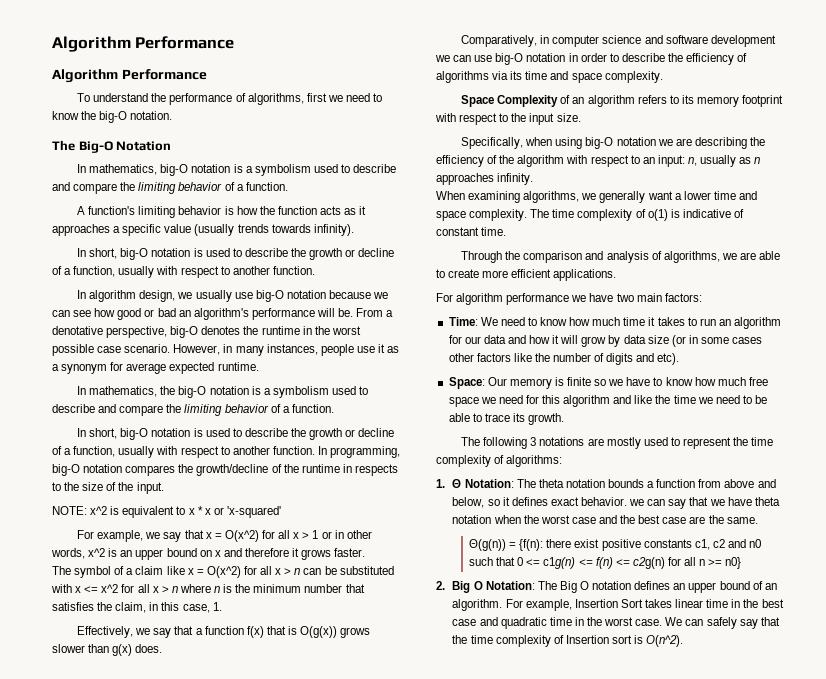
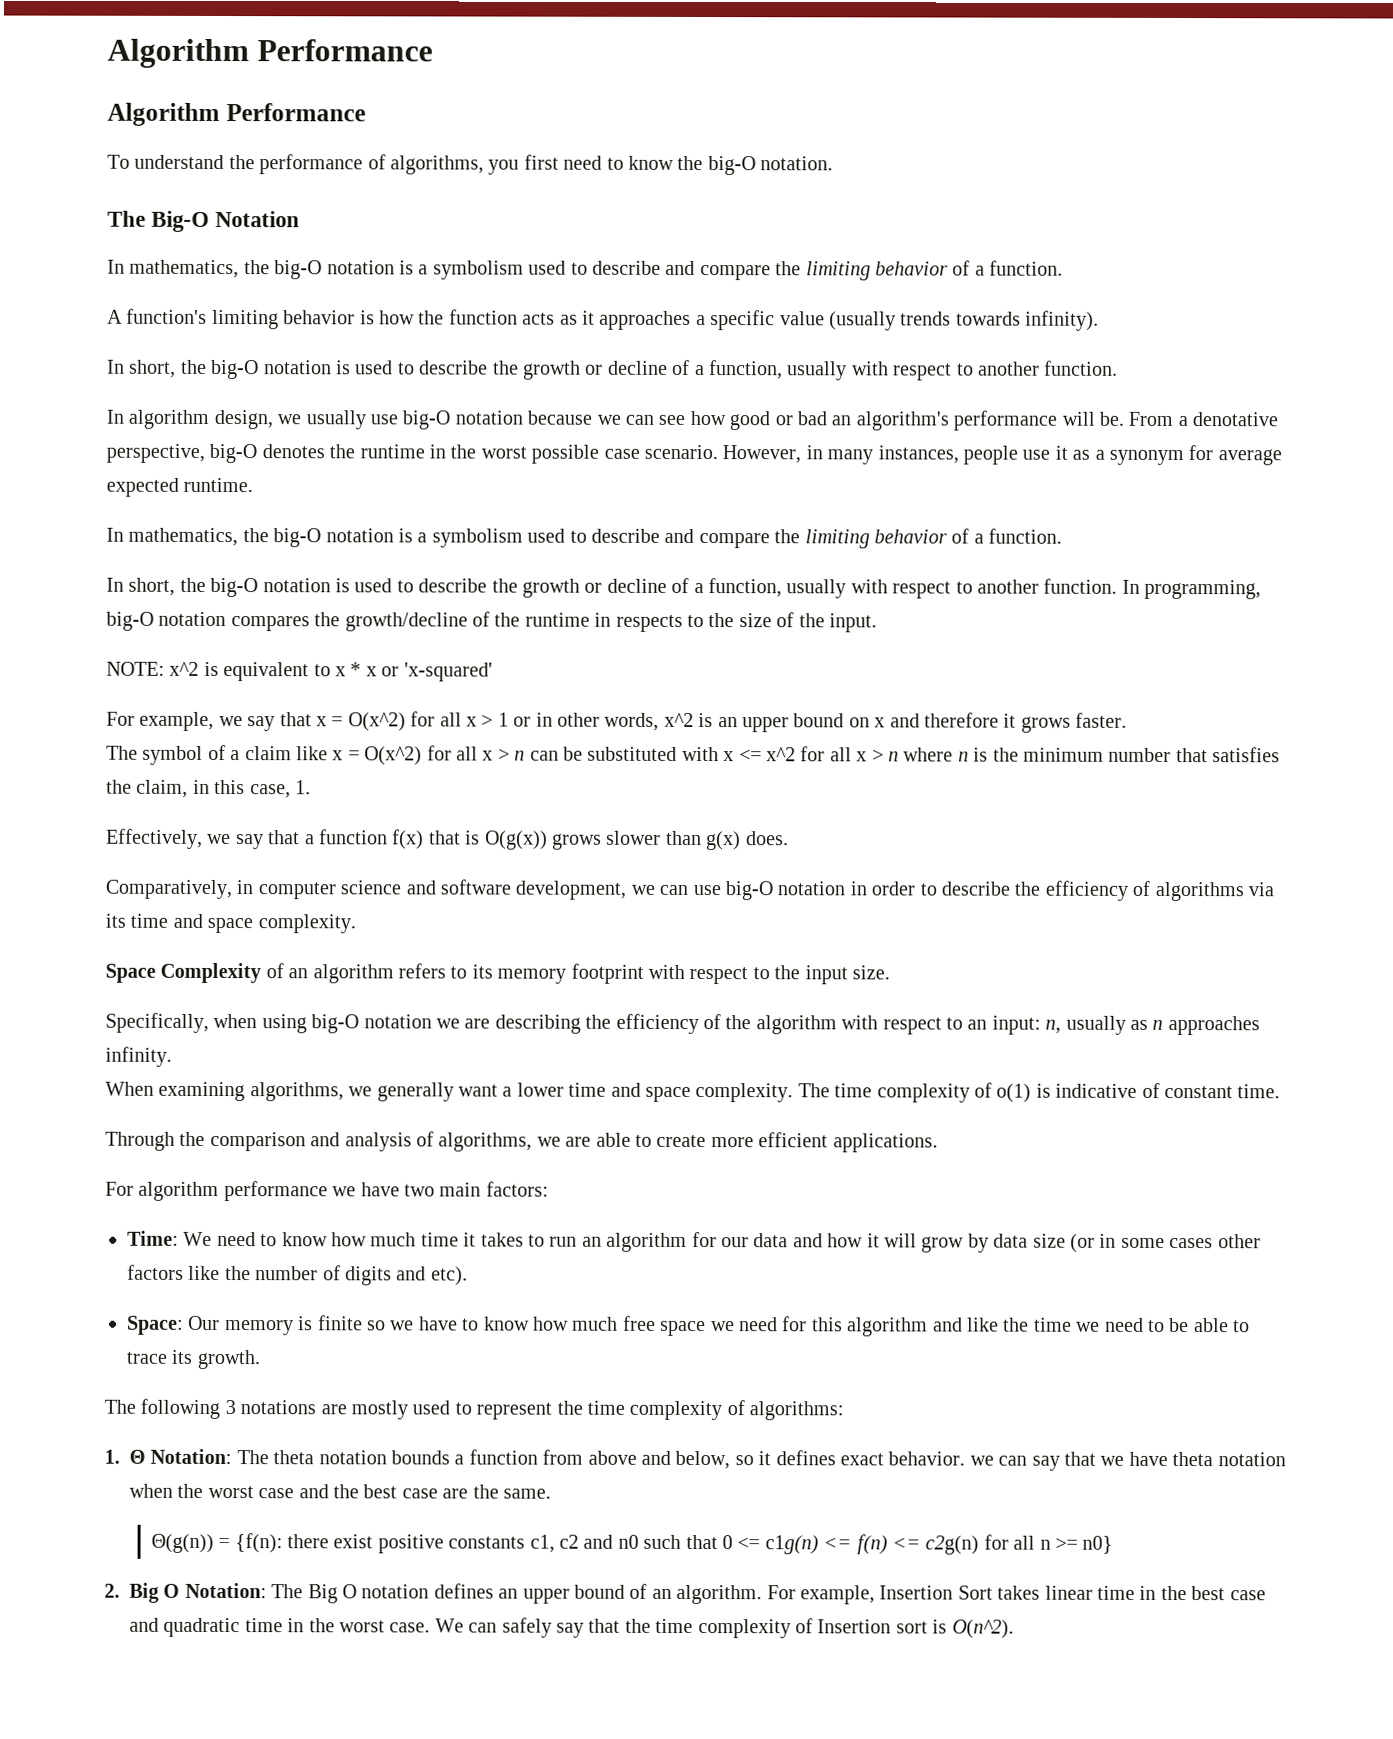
- To understand the performance of algorithms, first we need to know the big-O notation.
+ To understand the performance of algorithms, you first need to know the big-O notation.
  The Big-O Notation
- In mathematics, big-O notation is a symbolism used to describe and compare the limiting behavior of a function.
+ In mathematics, the big-O notation is a symbolism used to describe and compare the limiting behavior of a function.
  A function's limiting behavior is how the function acts as it approaches a specific value (usually trends towards infinity).
- In short, big-O notation is used to describe the growth or decline of a function, usually with respect to another function.
+ In short, the big-O notation is used to describe the growth or decline of a function, usually with respect to another function.
  However, in many instances, people use it as a synonym for average expected runtime.
  In mathematics, the big-O notation is a symbolism used to describe and compare the limiting behavior of a function.
- In short, big-O notation is used to describe the growth or decline of a function, usually with respect to another function.
+ In short, the big-O notation is used to describe the growth or decline of a function, usually with respect to another function.
- Comparatively, in computer science and software development we can use big-O notation in order to describe the efficiency of algorithms via its time and space complexity.
+ Comparatively, in computer science and software development, we can use big-O notation in order to describe the efficiency of algorithms via its time and space complexity.

